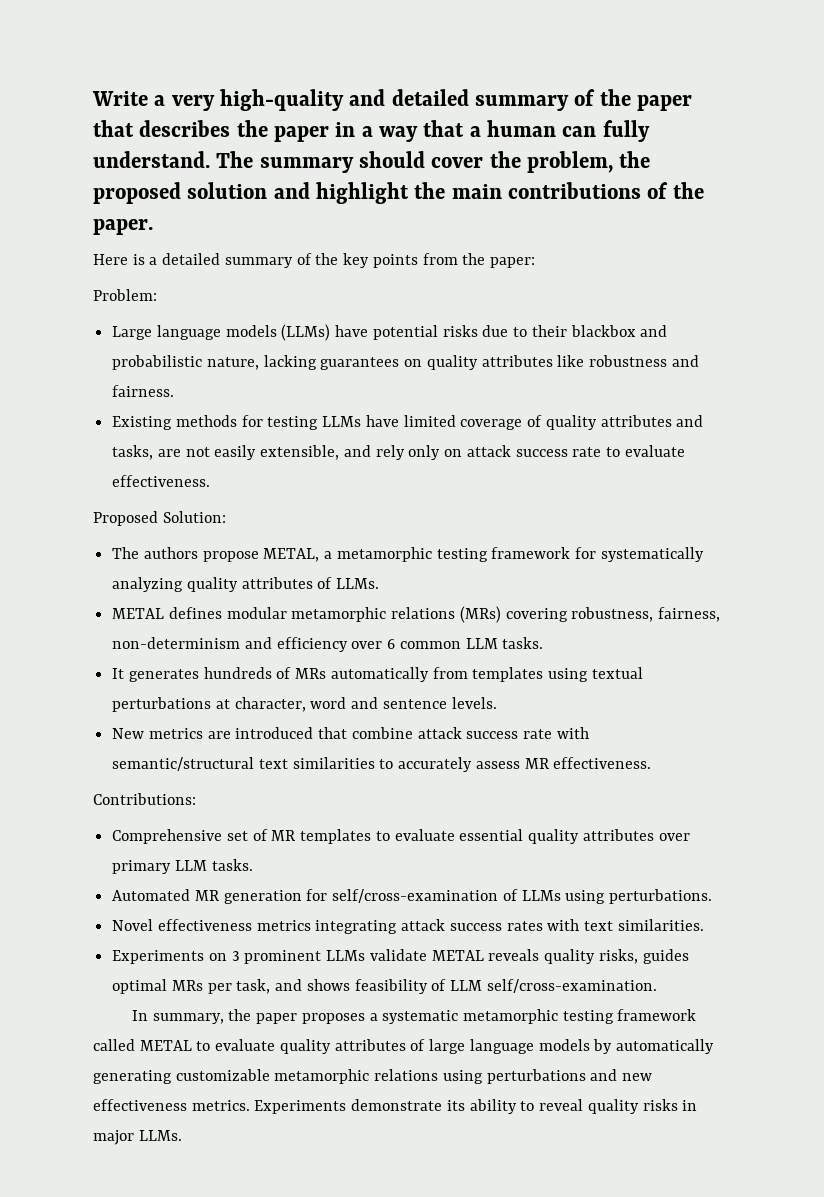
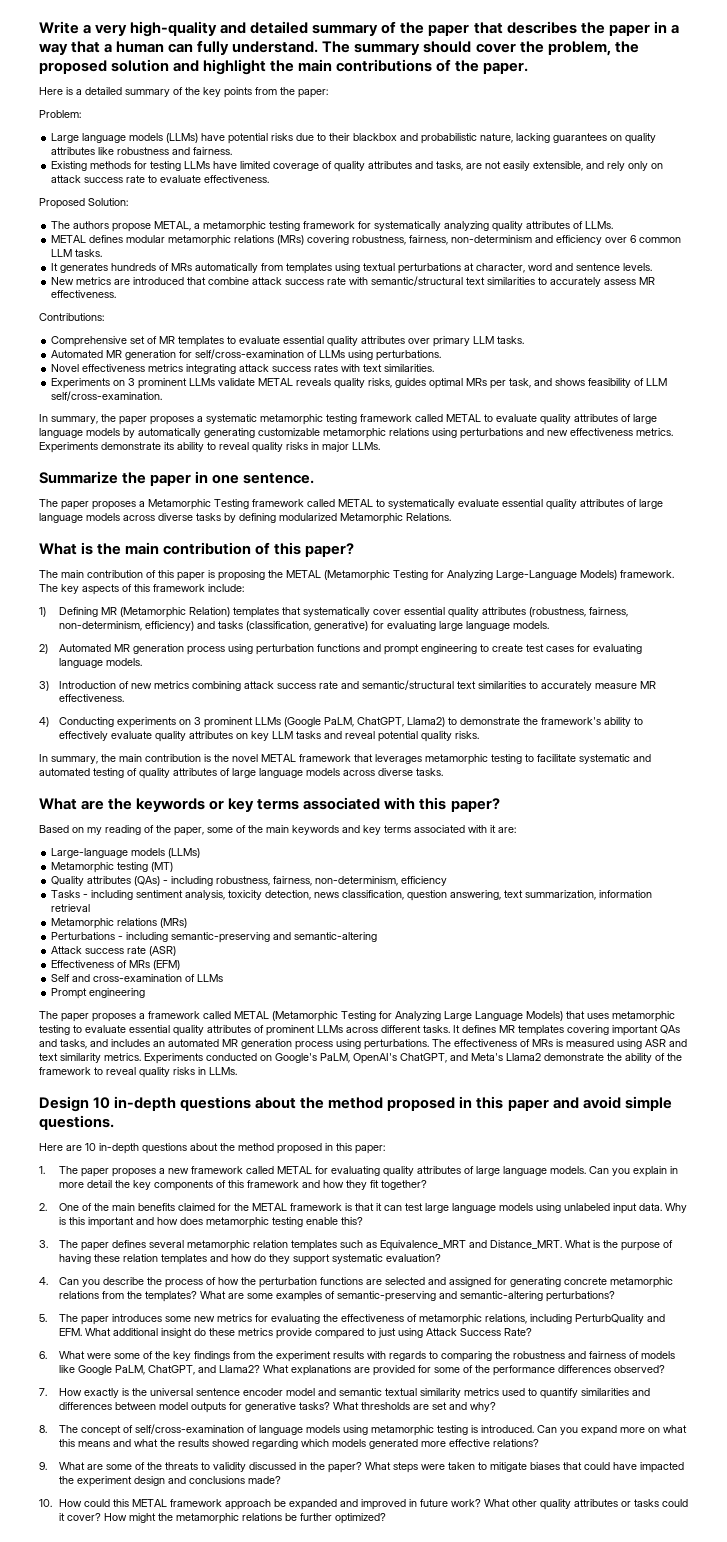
+ Summarize the paper in one sentence.
+ The paper proposes a Metamorphic Testing framework called METAL to systematically evaluate essential quality attributes of large language models across diverse tasks by defining modularized Metamorphic Relations.
+ What is the main contribution of this paper?
+ The main contribution of this paper is proposing the METAL (Metamorphic Testing for Analyzing Large-Language Models) framework. The key aspects of this framework include:
+ 1) Defining MR (Metamorphic Relation) templates that systematically cover essential quality attributes (robustness, fairness, non-determinism, efficiency) and tasks (classification, generative) for evaluating large language models.
+ 2) Automated MR generation process using perturbation functions and prompt engineering to create test cases for evaluating language models.
+ 3) Introduction of new metrics combining attack success rate and semantic/structural text similarities to accurately measure MR effectiveness.
+ 4) Conducting experiments on 3 prominent LLMs (Google PaLM, ChatGPT, Llama2) to demonstrate the framework's ability to effectively evaluate quality attributes on key LLM tasks and reveal potential quality risks.
+ In summary, the main contribution is the novel METAL framework that leverages metamorphic testing to facilitate systematic and automated testing of quality attributes of large language models across diverse tasks.
+ What are the keywords or key terms associated with this paper?
+ Based on my reading of the paper, some of the main keywords and key terms associated with it are:
+ Large-language models (LLMs)
+ Metamorphic testing (MT)
+ Quality attributes (QAs) - including robustness, fairness, non-determinism, efficiency
+ Tasks - including sentiment analysis, toxicity detection, news classification, question answering, text summarization, information retrieval
+ Metamorphic relations (MRs)
+ Perturbations - including semantic-preserving and semantic-altering
+ Attack success rate (ASR)
+ Effectiveness of MRs (EFM)
+ Self and cross-examination of LLMs
+ Prompt engineering
+ The paper proposes a framework called METAL (Metamorphic Testing for Analyzing Large Language Models) that uses metamorphic testing to evaluate essential quality attributes of prominent LLMs across different tasks. It defines MR templates covering important QAs and tasks, and includes an automated MR generation process using perturbations. The effectiveness of MRs is measured using ASR and text similarity metrics. Experiments conducted on Google's PaLM, OpenAI's ChatGPT, and Meta's Llama2 demonstrate the ability of the framework to reveal quality risks in LLMs.
+ Design 10 in-depth questions about the method proposed in this paper and avoid simple questions.
+ Here are 10 in-depth questions about the method proposed in this paper:
+ 1. The paper proposes a new framework called METAL for evaluating quality attributes of large language models. Can you explain in more detail the key components of this framework and how they fit together?
+ 2. One of the main benefits claimed for the METAL framework is that it can test large language models using unlabeled input data. Why is this important and how does metamorphic testing enable this?
+ 3. The paper defines several metamorphic relation templates such as Equivalence_MRT and Distance_MRT. What is the purpose of having these relation templates and how do they support systematic evaluation?
+ 4. Can you describe the process of how the perturbation functions are selected and assigned for generating concrete metamorphic relations from the templates? What are some examples of semantic-preserving and semantic-altering perturbations?
+ 5. The paper introduces some new metrics for evaluating the effectiveness of metamorphic relations, including PerturbQuality and EFM. What additional insight do these metrics provide compared to just using Attack Success Rate?
+ 6. What were some of the key findings from the experiment results with regards to comparing the robustness and fairness of models like Google PaLM, ChatGPT, and Llama2? What explanations are provided for some of the performance differences observed?
+ 7. How exactly is the universal sentence encoder model and semantic textual similarity metrics used to quantify similarities and differences between model outputs for generative tasks? What thresholds are set and why?
+ 8. The concept of self/cross-examination of language models using metamorphic testing is introduced. Can you expand more on what this means and what the results showed regarding which models generated more effective relations?
+ 9. What are some of the threats to validity discussed in the paper? What steps were taken to mitigate biases that could have impacted the experiment design and conclusions made?
+ 10. How could this METAL framework approach be expanded and improved in future work? What other quality attributes or tasks could it cover? How might the metamorphic relations be further optimized?

